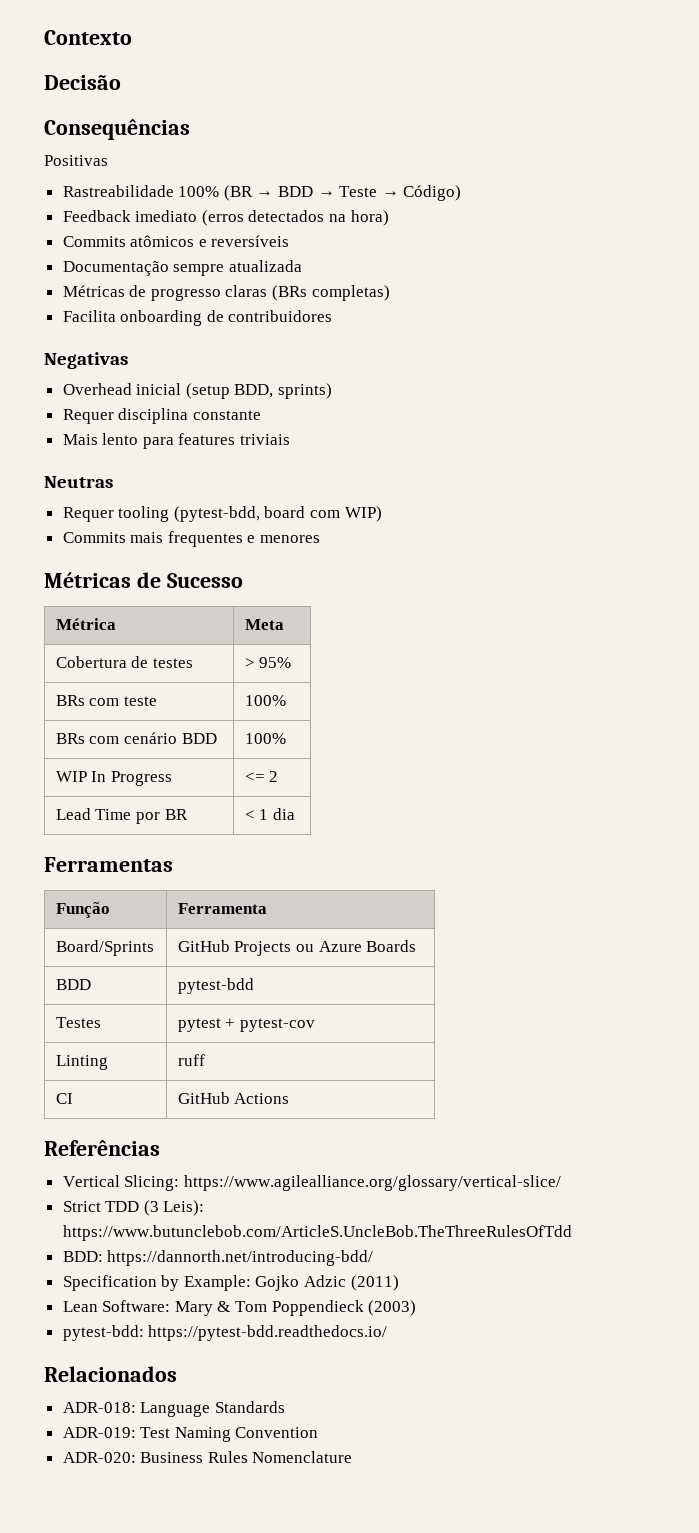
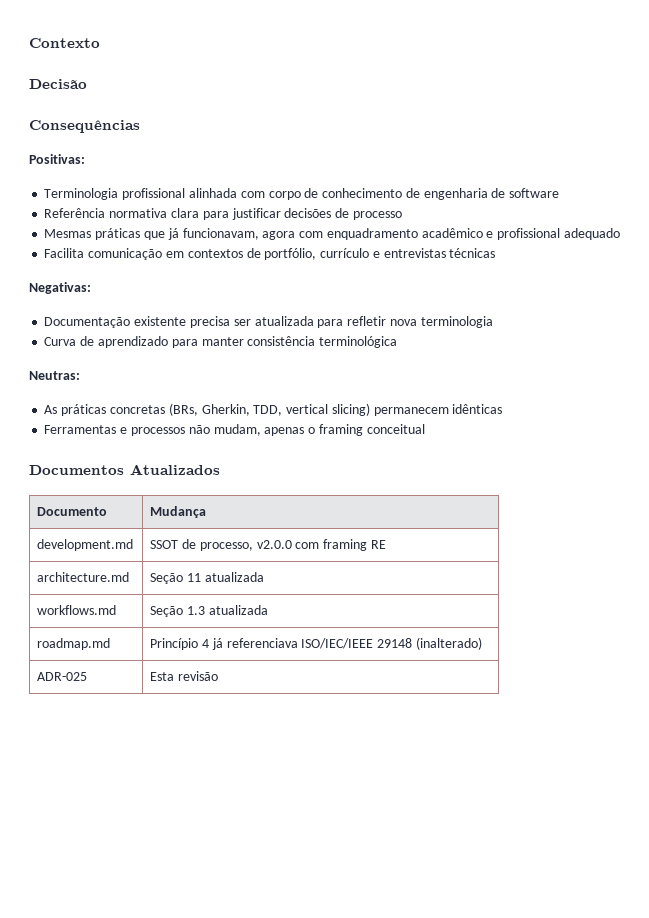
- Positivas
- Rastreabilidade 100% (BR → BDD → Teste → Código)
- Feedback imediato (erros detectados na hora)
- Commits atômicos e reversíveis
- Documentação sempre atualizada
- Métricas de progresso claras (BRs completas)
- Facilita onboarding de contribuidores
- Negativas
- Overhead inicial (setup BDD, sprints)
- Requer disciplina constante
- Mais lento para features triviais
- Neutras
- Requer tooling (pytest-bdd, board com WIP)
- Commits mais frequentes e menores
- Métricas de Sucesso
- Métrica | Meta
- Cobertura de testes | > 95%
- BRs com teste | 100%
- BRs com cenário BDD | 100%
- WIP In Progress | <= 2
- Lead Time por BR | < 1 dia
- Ferramentas
- Função | Ferramenta
- Board/Sprints | GitHub Projects ou Azure Boards
- BDD | pytest-bdd
- Testes | pytest + pytest-cov
- Linting | ruff
- CI | GitHub Actions
- Referências
- Vertical Slicing: https://www.agilealliance.org/glossary/vertical-slice/
- Strict TDD (3 Leis): https://www.butunclebob.com/ArticleS.UncleBob.TheThreeRulesOfTdd
- BDD: https://dannorth.net/introducing-bdd/
- Specification by Example: Gojko Adzic (2011)
- Lean Software: Mary & Tom Poppendieck (2003)
- pytest-bdd: https://pytest-bdd.readthedocs.io/
- Relacionados
- ADR-018: Language Standards
- ADR-019: Test Naming Convention
- ADR-020: Business Rules Nomenclature
+ Positivas:
+ Terminologia profissional alinhada com corpo de conhecimento de engenharia de software
+ Referência normativa clara para justificar decisões de processo
+ Mesmas práticas que já funcionavam, agora com enquadramento acadêmico e profissional adequado
+ Facilita comunicação em contextos de portfólio, currículo e entrevistas técnicas
+ Negativas:
+ Documentação existente precisa ser atualizada para refletir nova terminologia
+ Curva de aprendizado para manter consistência terminológica
+ Neutras:
+ As práticas concretas (BRs, Gherkin, TDD, vertical slicing) permanecem idênticas
+ Ferramentas e processos não mudam, apenas o framing conceitual
+ Documentos Atualizados
+ Documento | Mudança
+ development.md | SSOT de processo, v2.0.0 com framing RE
+ architecture.md | Seção 11 atualizada
+ workflows.md | Seção 1.3 atualizada
+ roadmap.md | Princípio 4 já referenciava ISO/IEC/IEEE 29148 (inalterado)
+ ADR-025 | Esta revisão

